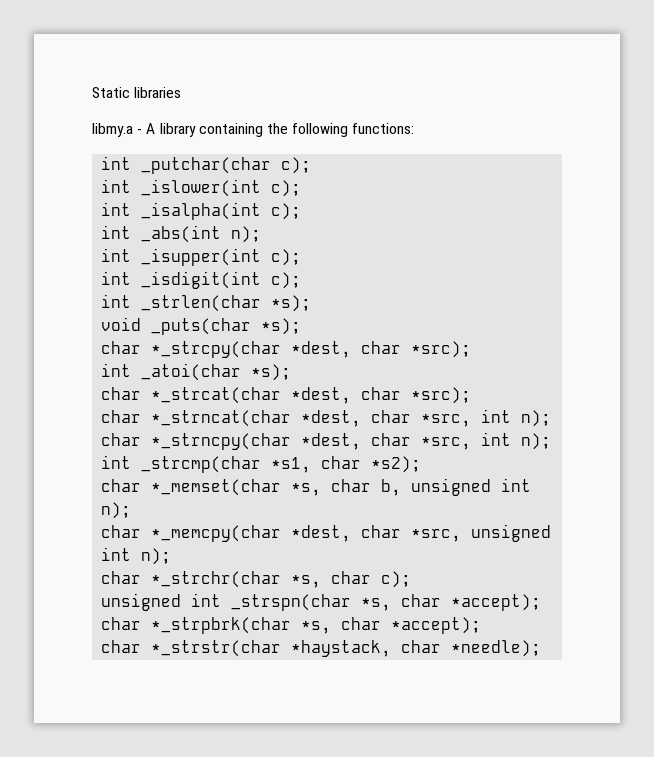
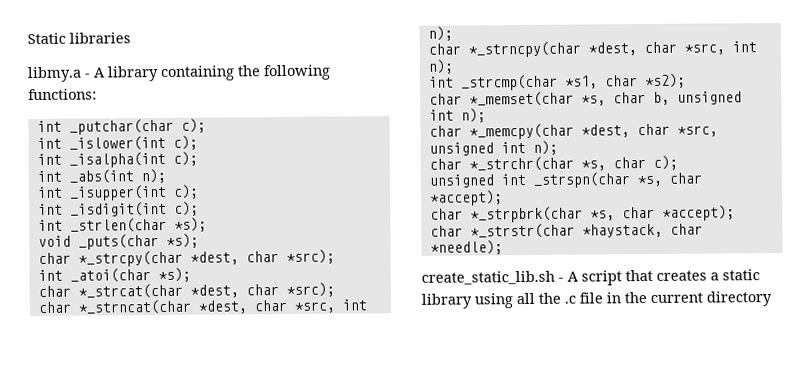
+ create_static_lib.sh - A script that creates a static library using all the .c file in the current directory

